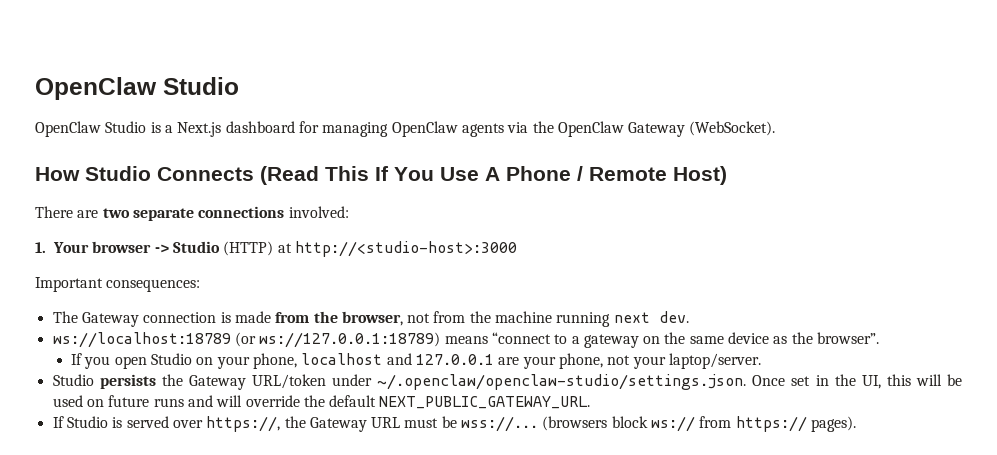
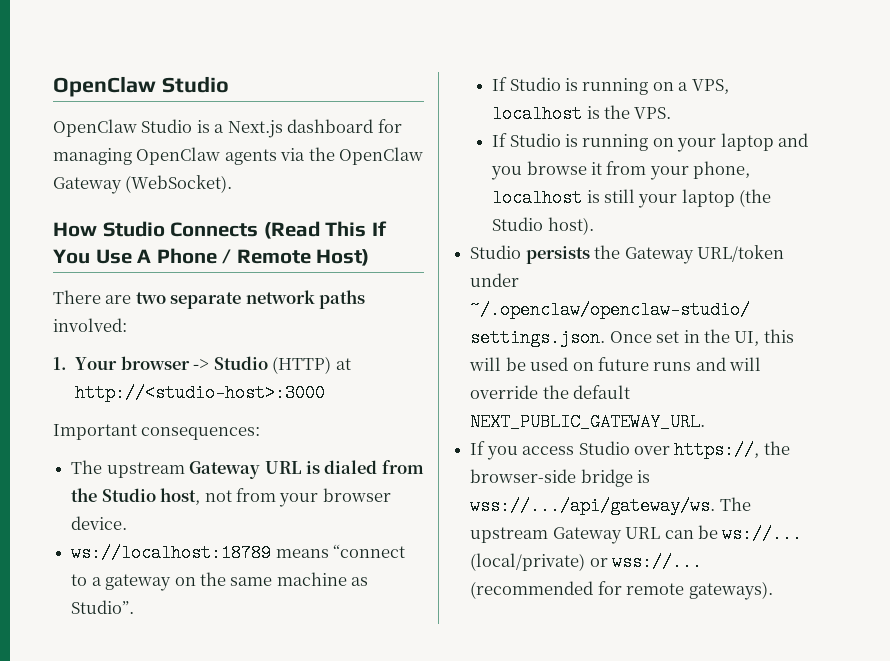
- There are two separate connections involved:
+ There are two separate network paths involved:
- The Gateway connection is made from the browser, not from the machine running next dev.
+ The upstream Gateway URL is dialed from the Studio host, not from your browser device.
- ws://localhost:18789 (or ws://127.0.0.1:18789) means “connect to a gateway on the same device as the browser”.
- If you open Studio on your phone, localhost and 127.0.0.1 are your phone, not your laptop/server.
+ ws://localhost:18789 means “connect to a gateway on the same machine as Studio”.
+ If Studio is running on a VPS, localhost is the VPS.
+ If Studio is running on your laptop and you browse it from your phone, localhost is still your laptop (the Studio host).
- If Studio is served over https://, the Gateway URL must be wss://... (browsers block ws:// from https:// pages).
+ If you access Studio over https://, the browser-side bridge is wss://.../api/gateway/ws. The upstream Gateway URL can be ws://... (local/private) or wss://... (recommended for remote gateways).

